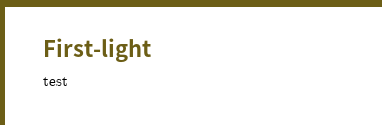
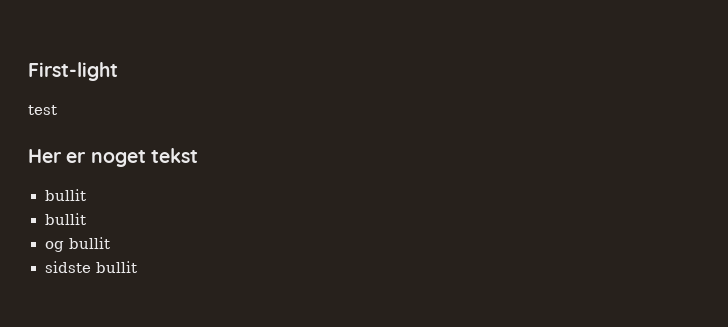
+ Her er noget tekst
+ bullit
+ bullit
+ og bullit
+ sidste bullit

